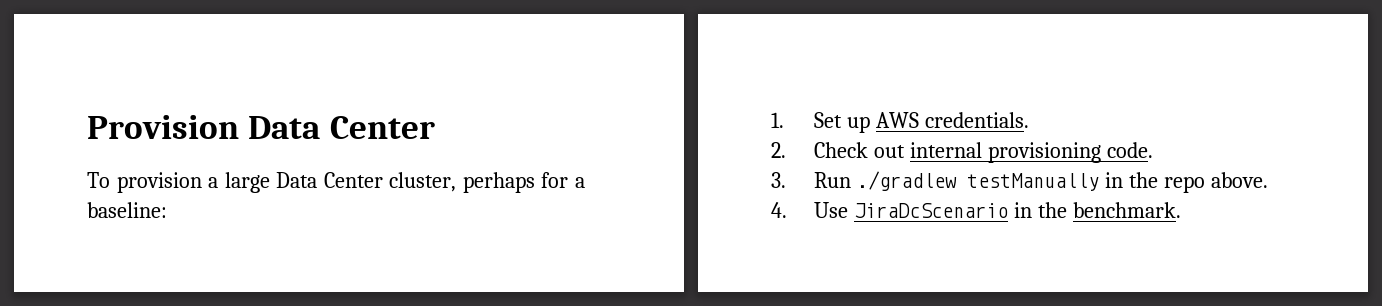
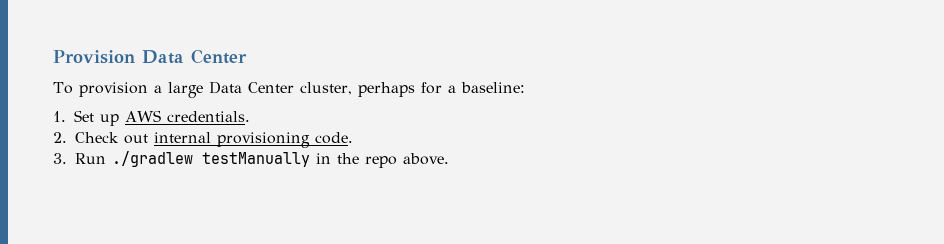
- 4. Use JiraDcScenario in the benchmark.

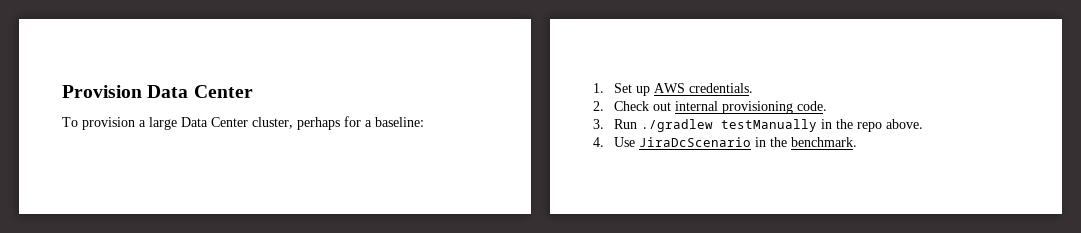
+ 4. Use JiraDcScenario in the benchmark.

